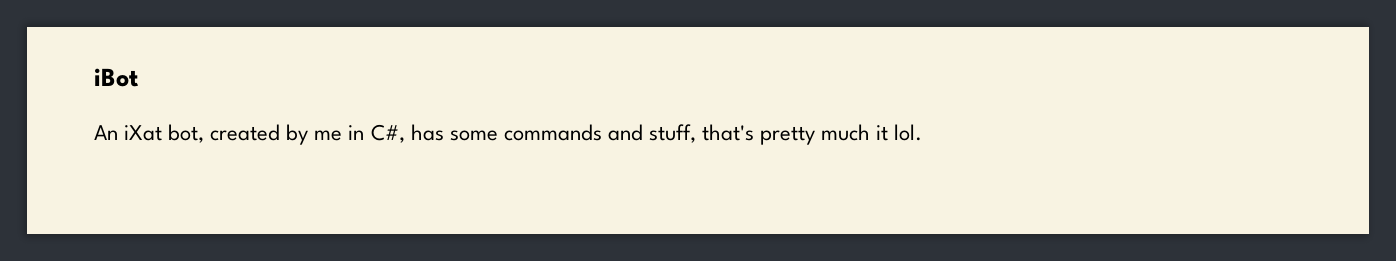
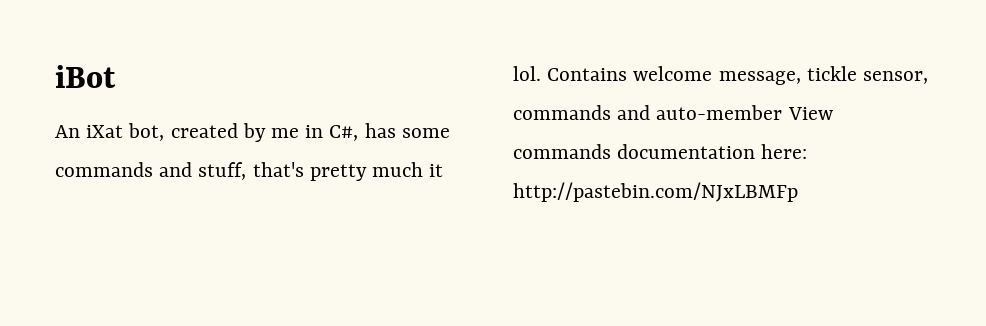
+ Contains welcome message, tickle sensor, commands and auto-member View commands documentation here: http://pastebin.com/NJxLBMFp

